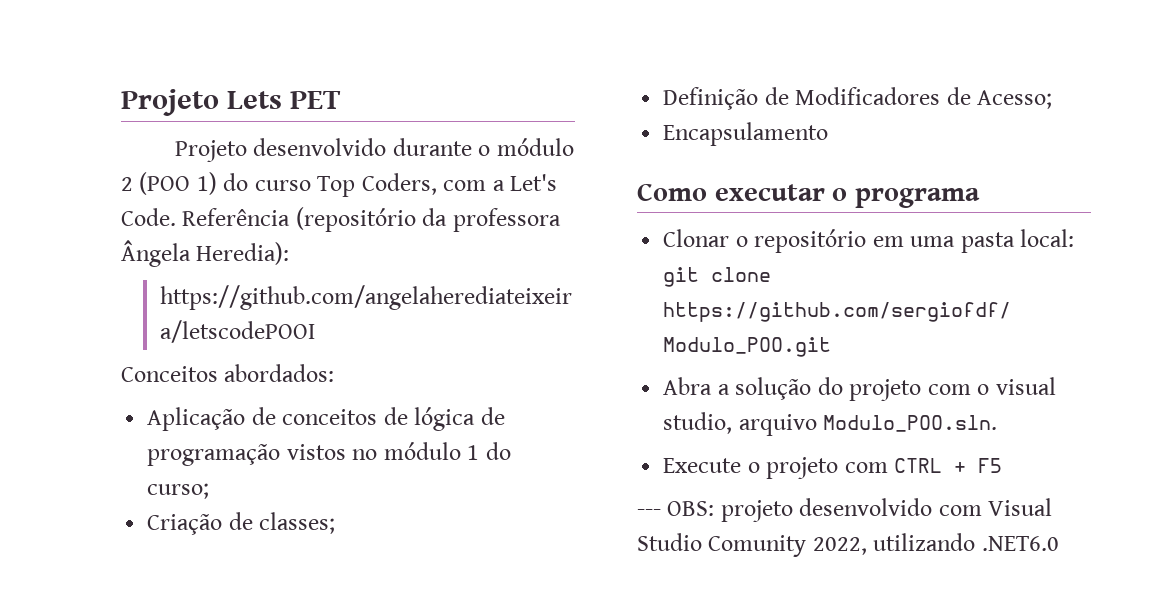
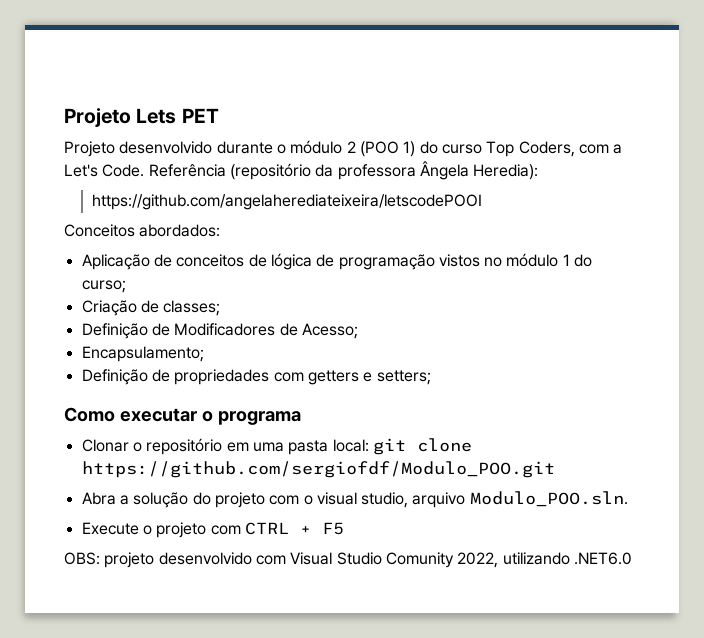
- Encapsulamento
+ Encapsulamento;
+ Definição de propriedades com getters e setters;
- --- OBS: projeto desenvolvido com Visual Studio Comunity 2022, utilizando .NET6.0
+ OBS: projeto desenvolvido com Visual Studio Comunity 2022, utilizando .NET6.0

